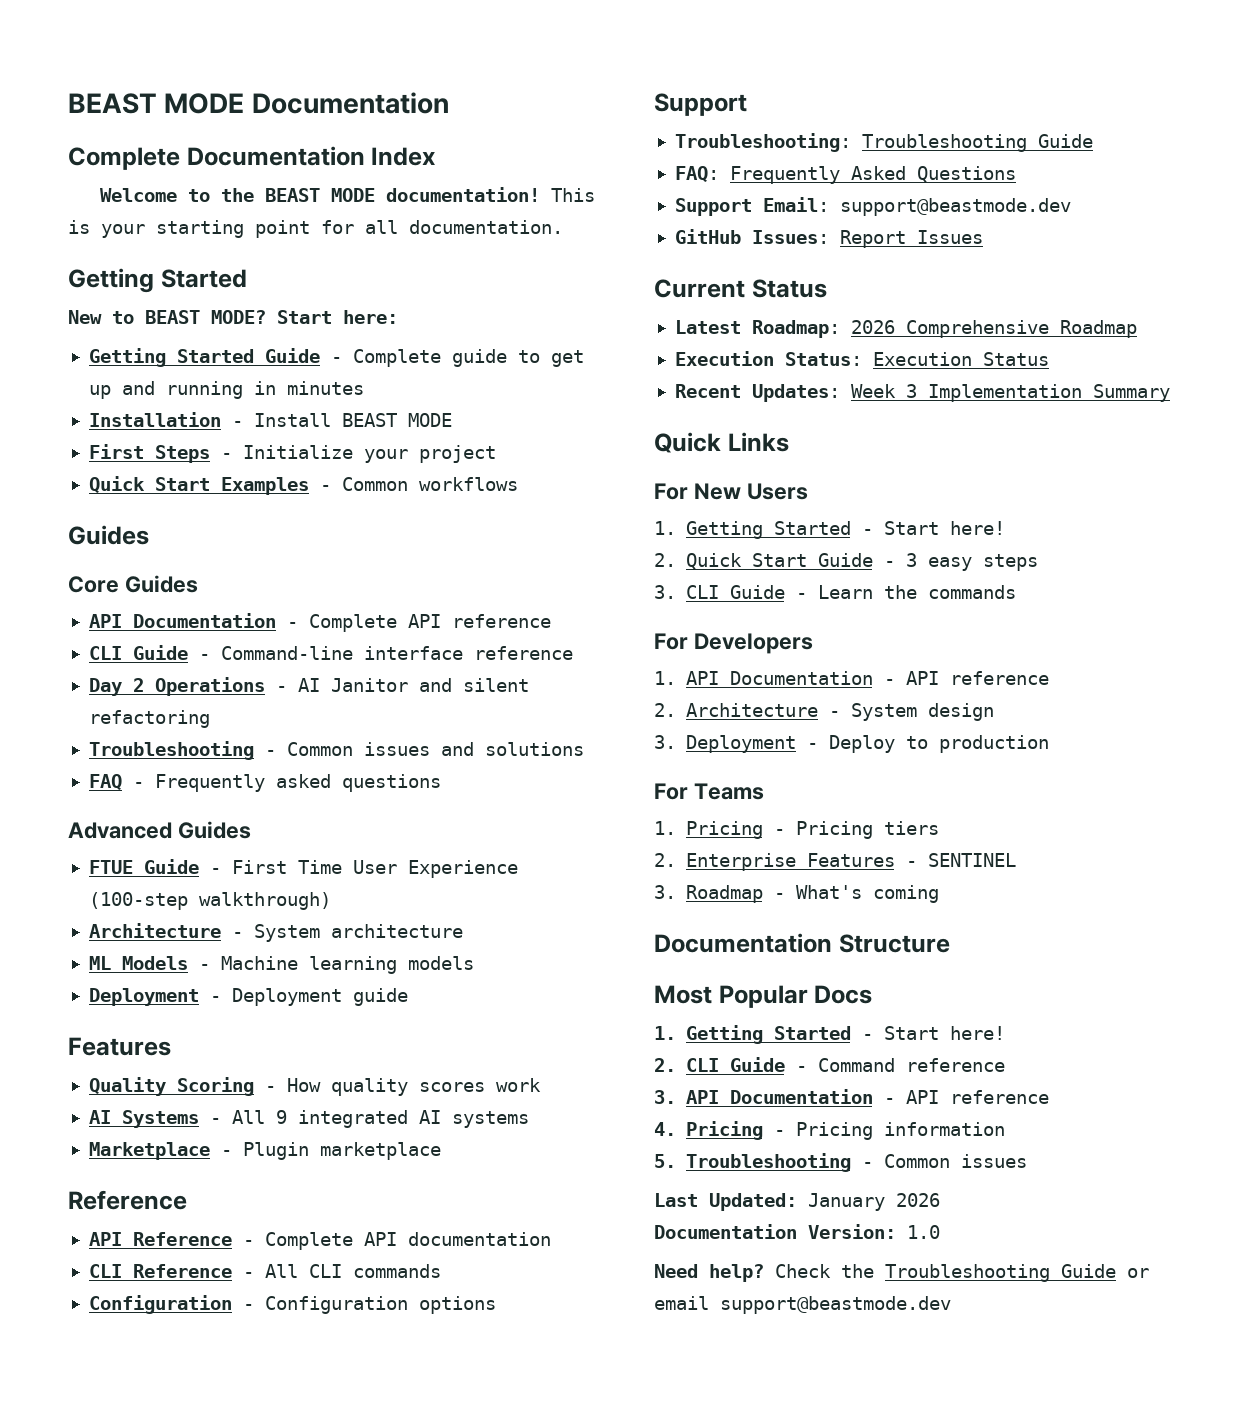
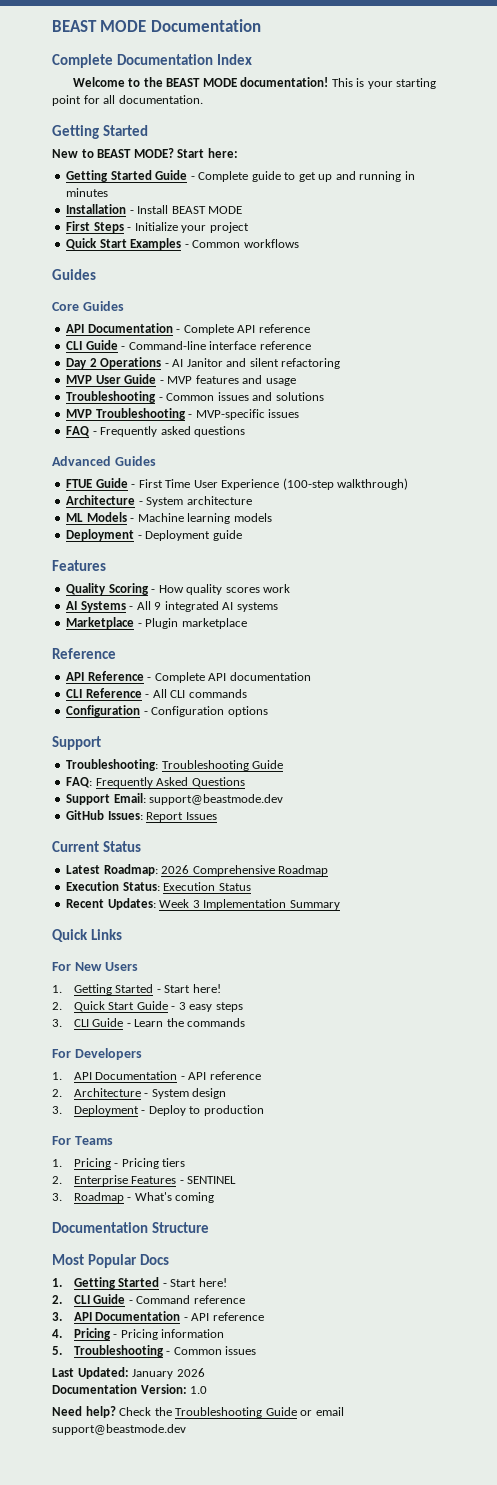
+ MVP User Guide - MVP features and usage
+ MVP Troubleshooting - MVP-specific issues

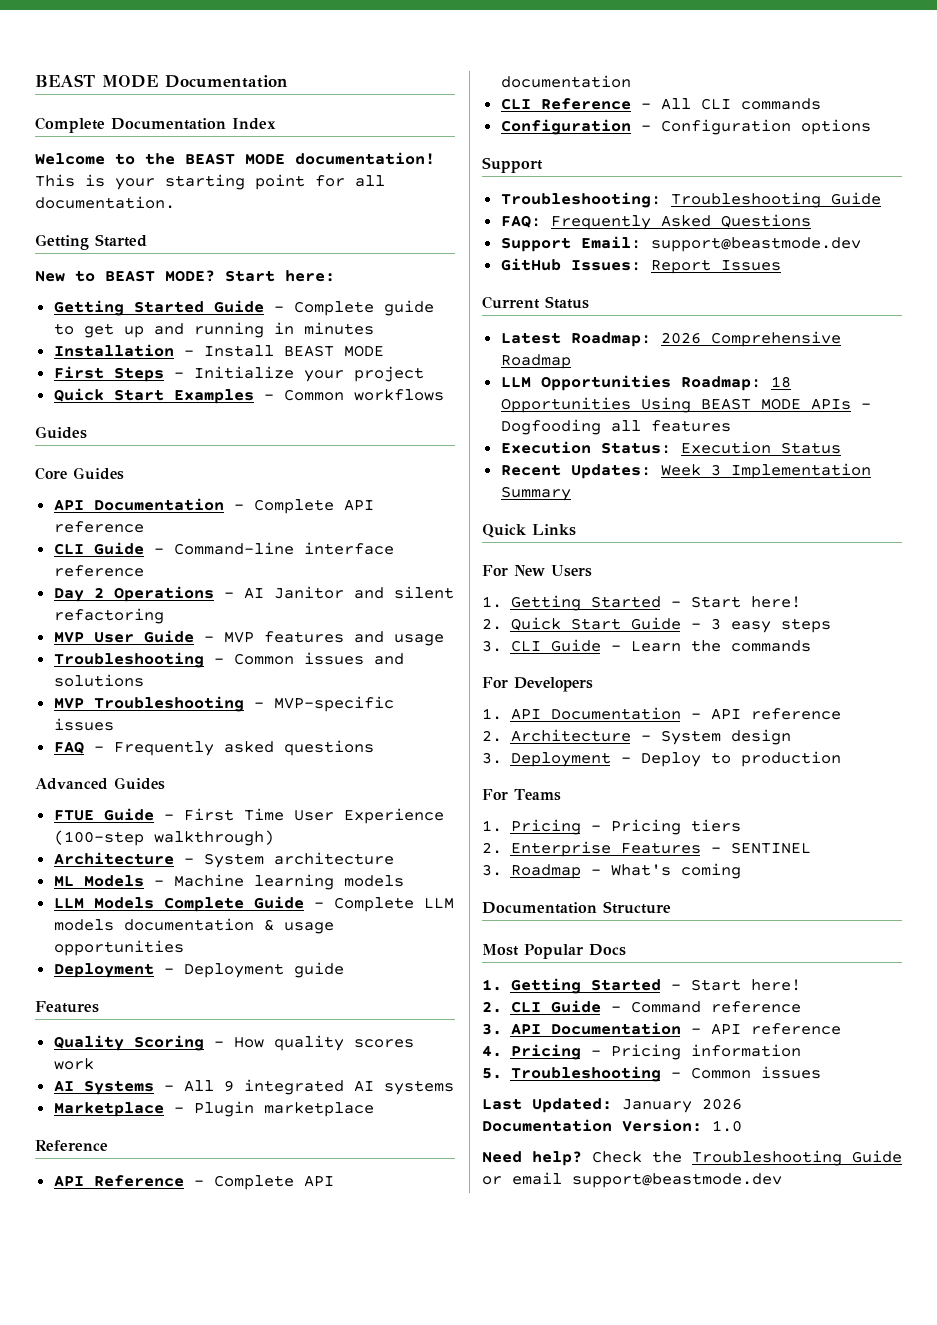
+ LLM Models Complete Guide - Complete LLM models documentation & usage opportunities
+ LLM Opportunities Roadmap: 18 Opportunities Using BEAST MODE APIs - Dogfooding all features

